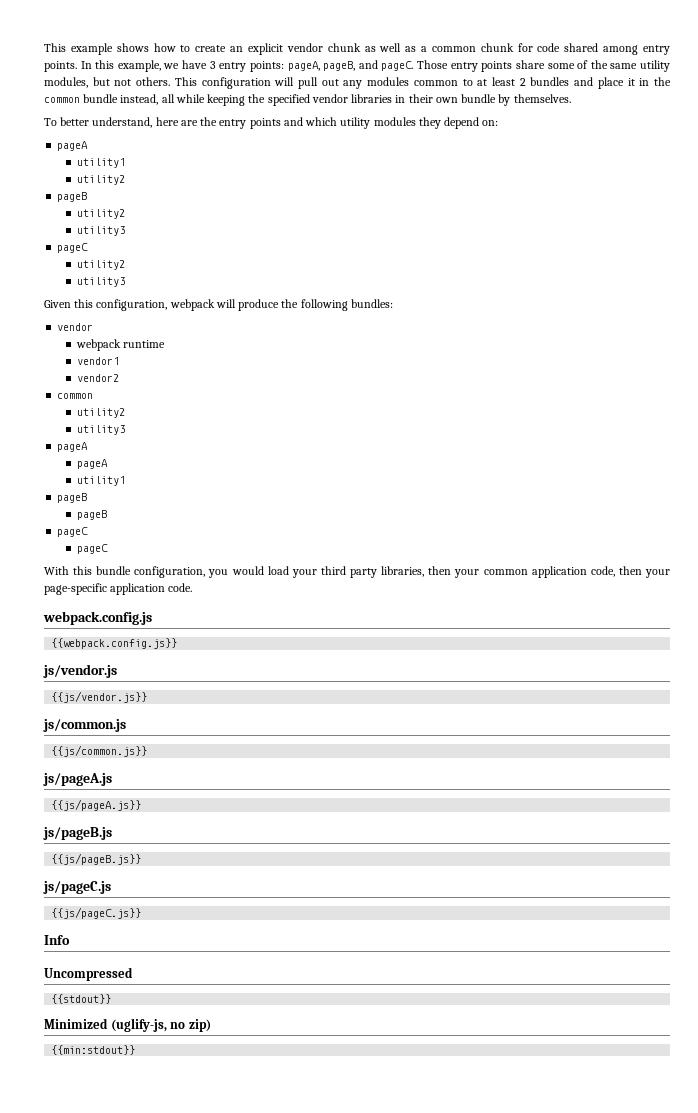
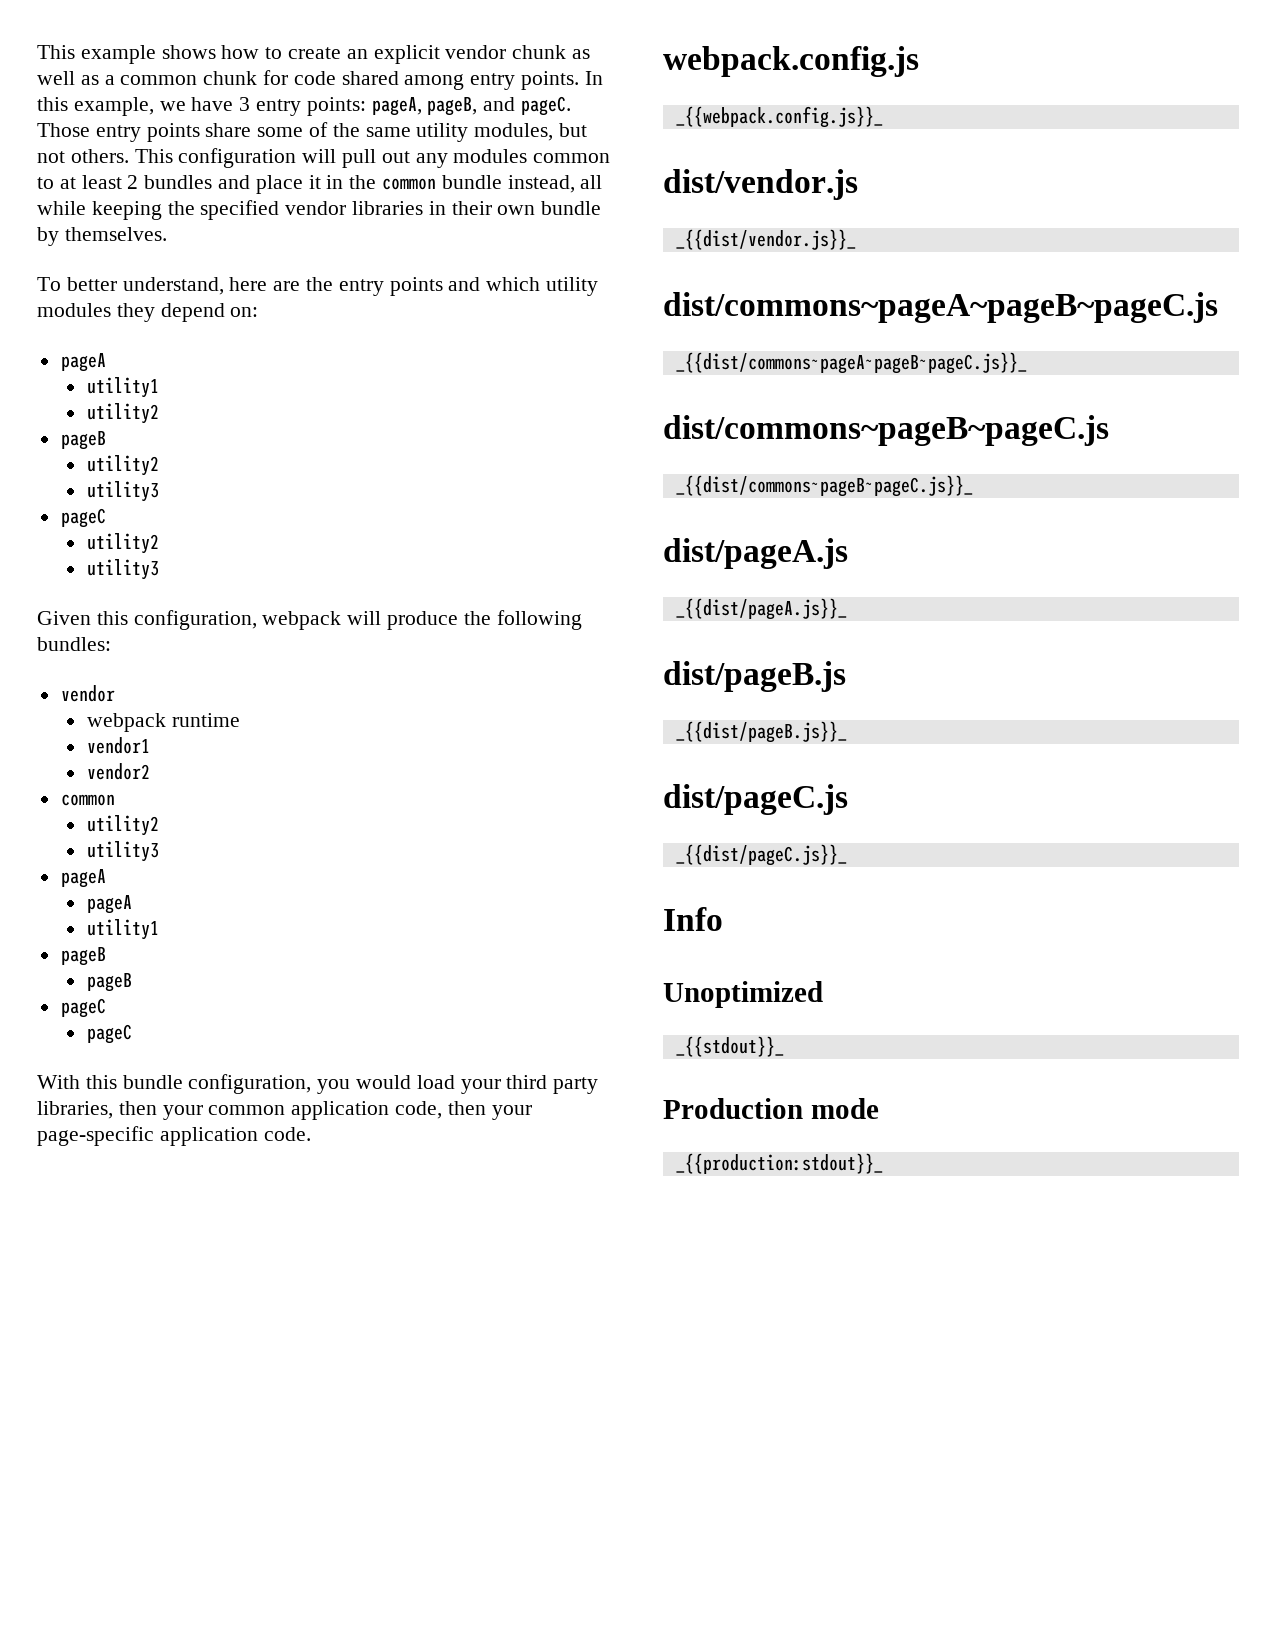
- {{webpack.config.js}}
- js/vendor.js
- {{js/vendor.js}}
- js/common.js
- {{js/common.js}}
- js/pageA.js
- {{js/pageA.js}}
- js/pageB.js
- {{js/pageB.js}}
- js/pageC.js
- {{js/pageC.js}}
+ _{{webpack.config.js}}_
+ dist/vendor.js
+ _{{dist/vendor.js}}_
+ dist/commons~pageA~pageB~pageC.js
+ _{{dist/commons~pageA~pageB~pageC.js}}_
+ dist/commons~pageB~pageC.js
+ _{{dist/commons~pageB~pageC.js}}_
+ dist/pageA.js
+ _{{dist/pageA.js}}_
+ dist/pageB.js
+ _{{dist/pageB.js}}_
+ dist/pageC.js
+ _{{dist/pageC.js}}_
  Info
- Uncompressed
- {{stdout}}
- Minimized (uglify-js, no zip)
- {{min:stdout}}
+ Unoptimized
+ _{{stdout}}_
+ Production mode
+ _{{production:stdout}}_

